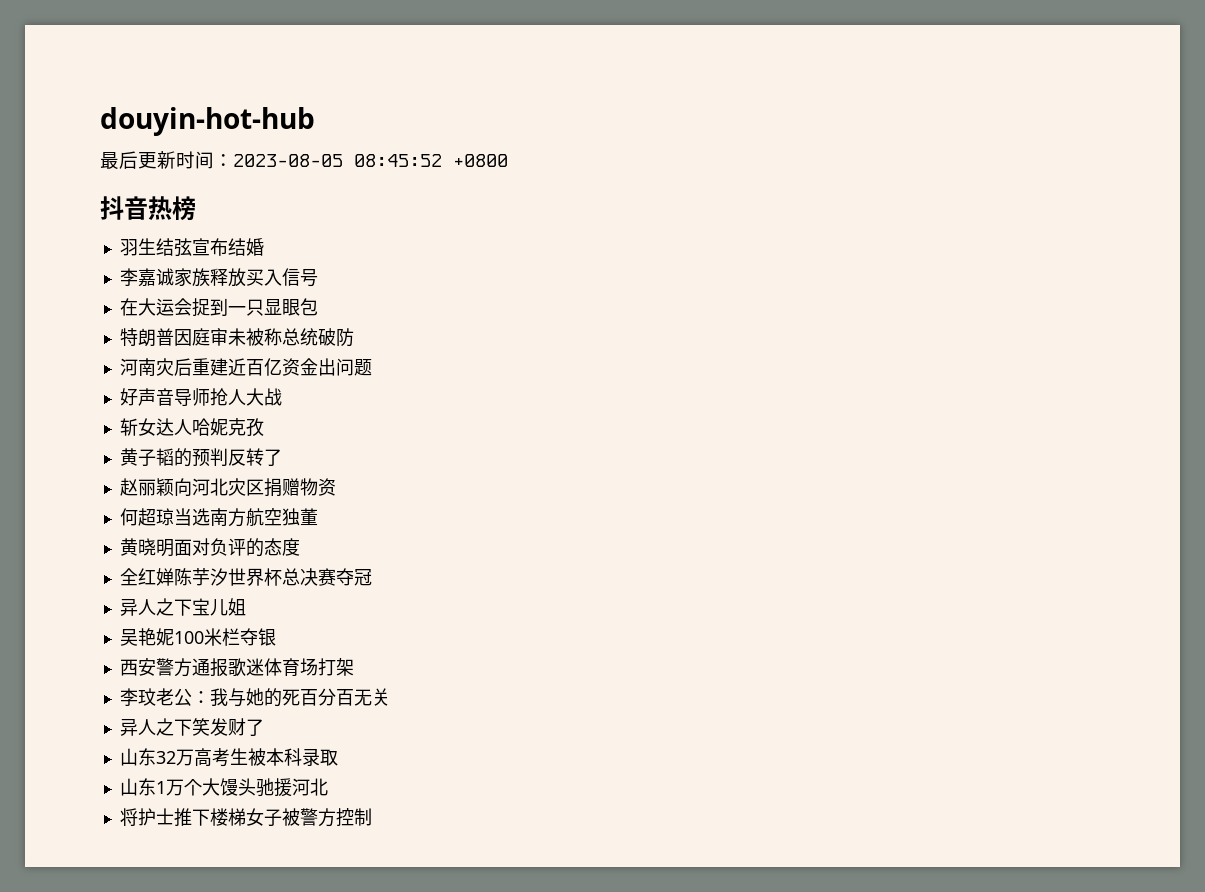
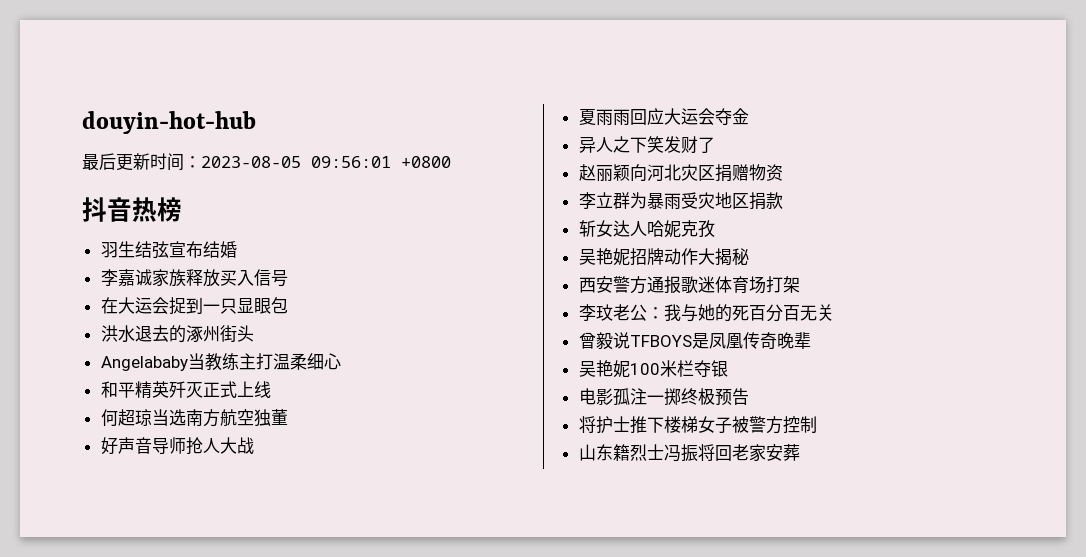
- 最后更新时间：2023-08-05 08:45:52 +0800
+ 最后更新时间：2023-08-05 09:56:01 +0800
- 特朗普因庭审未被称总统破防
- 河南灾后重建近百亿资金出问题
+ 洪水退去的涿州街头
+ Angelababy当教练主打温柔细心
+ 和平精英歼灭正式上线
+ 何超琼当选南方航空独董
- 斩女达人哈妮克孜
- 黄子韬的预判反转了
+ 夏雨雨回应大运会夺金
+ 异人之下笑发财了
- 何超琼当选南方航空独董
- 黄晓明面对负评的态度
- 全红婵陈芋汐世界杯总决赛夺冠
- 异人之下宝儿姐
- 吴艳妮100米栏夺银
+ 李立群为暴雨受灾地区捐款
+ 斩女达人哈妮克孜
+ 吴艳妮招牌动作大揭秘
- 异人之下笑发财了
- 山东32万高考生被本科录取
- 山东1万个大馒头驰援河北
+ 曾毅说TFBOYS是凤凰传奇晚辈
+ 吴艳妮100米栏夺银
+ 电影孤注一掷终极预告
+ 山东籍烈士冯振将回老家安葬

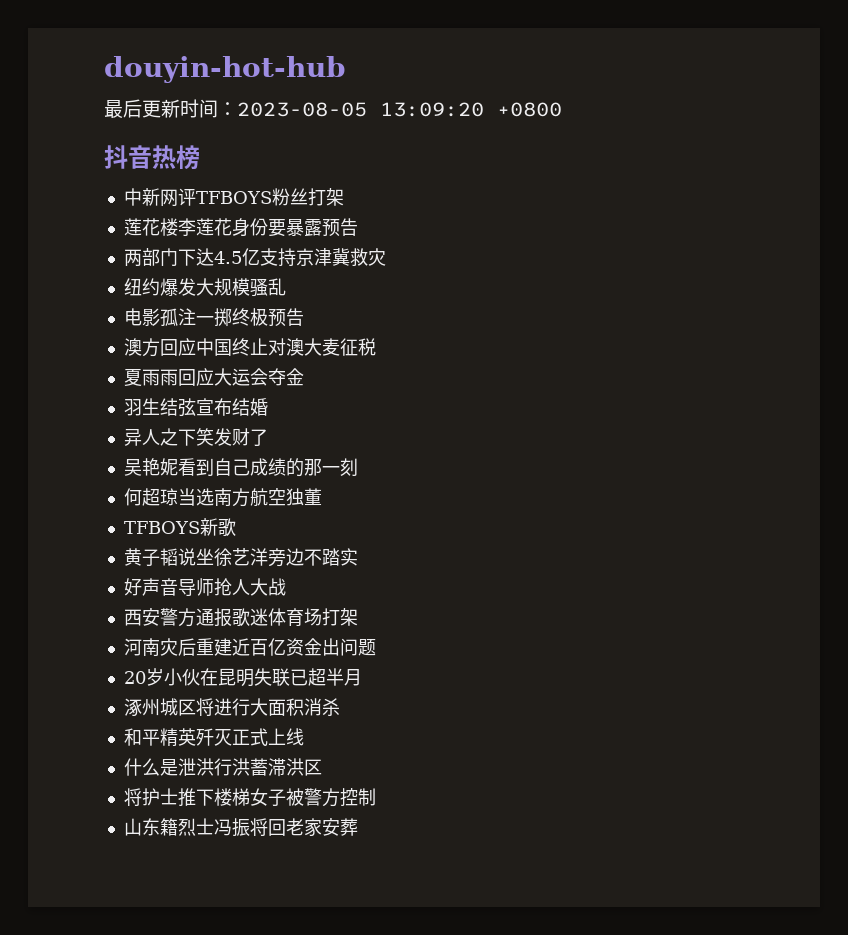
- 最后更新时间：2023-08-05 09:56:01 +0800
+ 最后更新时间：2023-08-05 13:09:20 +0800
+ 中新网评TFBOYS粉丝打架
+ 莲花楼李莲花身份要暴露预告
+ 两部门下达4.5亿支持京津冀救灾
+ 纽约爆发大规模骚乱
+ 电影孤注一掷终极预告
+ 澳方回应中国终止对澳大麦征税
+ 夏雨雨回应大运会夺金
  羽生结弦宣布结婚
- 李嘉诚家族释放买入信号
- 在大运会捉到一只显眼包
- 洪水退去的涿州街头
- Angelababy当教练主打温柔细心
- 和平精英歼灭正式上线
+ 异人之下笑发财了
+ 吴艳妮看到自己成绩的那一刻
+ TFBOYS新歌
+ 黄子韬说坐徐艺洋旁边不踏实
- 夏雨雨回应大运会夺金
- 异人之下笑发财了
- 赵丽颖向河北灾区捐赠物资
- 李立群为暴雨受灾地区捐款
- 斩女达人哈妮克孜
- 吴艳妮招牌动作大揭秘
- 李玟老公：我与她的死百分百无关
- 曾毅说TFBOYS是凤凰传奇晚辈
- 吴艳妮100米栏夺银
- 电影孤注一掷终极预告
+ 河南灾后重建近百亿资金出问题
+ 20岁小伙在昆明失联已超半月
+ 涿州城区将进行大面积消杀
+ 和平精英歼灭正式上线
+ 什么是泄洪行洪蓄滞洪区

